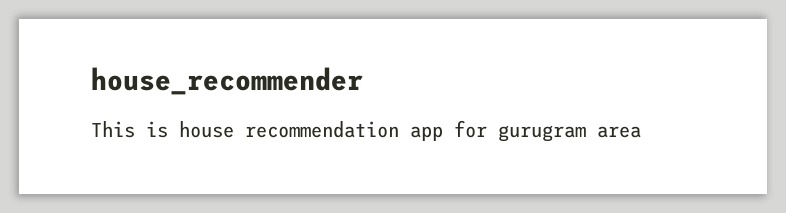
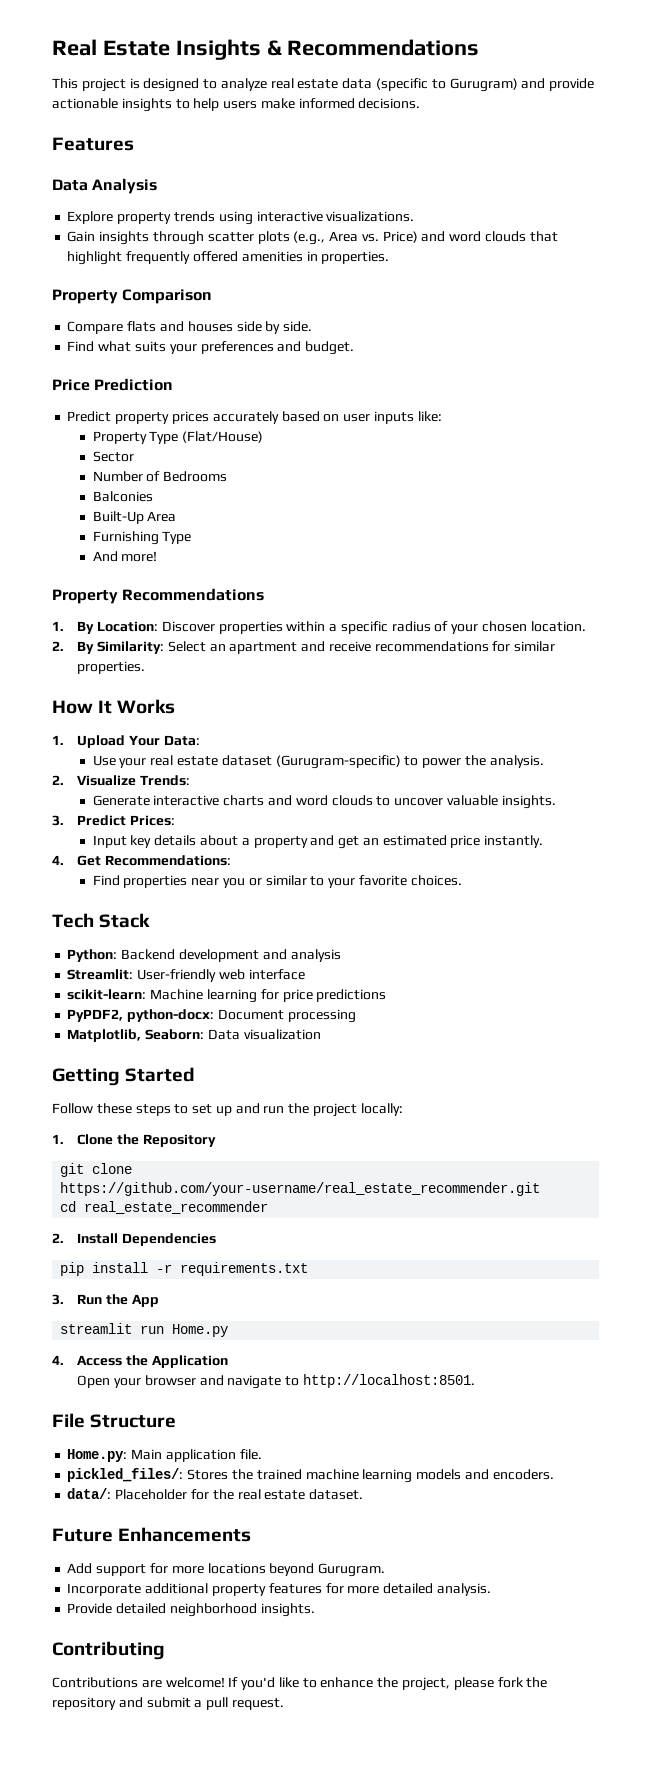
- house_recommender
- This is house recommendation app for gurugram area
+ Real Estate Insights & Recommendations
+ This project is designed to analyze real estate data (specific to Gurugram) and provide actionable insights to help users make informed decisions.
+ Features
+ Data Analysis
+ Explore property trends using interactive visualizations.
+ Gain insights through scatter plots (e.g., Area vs. Price) and word clouds that highlight frequently offered amenities in properties.
+ Property Comparison
+ Compare flats and houses side by side.
+ Find what suits your preferences and budget.
+ Price Prediction
+ Predict property prices accurately based on user inputs like:
+ Property Type (Flat/House)
+ Sector
+ Number of Bedrooms
+ Balconies
+ Built-Up Area
+ Furnishing Type
+ And more!
+ Property Recommendations
+ 1. By Location: Discover properties within a specific radius of your chosen location.
+ 2. By Similarity: Select an apartment and receive recommendations for similar properties.
+ How It Works
+ 1. Upload Your Data:
+ Use your real estate dataset (Gurugram-specific) to power the analysis.
+ 2. Visualize Trends:
+ Generate interactive charts and word clouds to uncover valuable insights.
+ 3. Predict Prices:
+ Input key details about a property and get an estimated price instantly.
+ 4. Get Recommendations:
+ Find properties near you or similar to your favorite choices.
+ Tech Stack
+ Python: Backend development and analysis
+ Streamlit: User-friendly web interface
+ scikit-learn: Machine learning for price predictions
+ PyPDF2, python-docx: Document processing
+ Matplotlib, Seaborn: Data visualization
+ Getting Started
+ Follow these steps to set up and run the project locally:
+ 1. Clone the Repository
+ git clone https://github.com/your-username/real_estate_recommender.git
+ cd real_estate_recommender
+ 2. Install Dependencies
+ pip install -r requirements.txt
+ 3. Run the App
+ streamlit run Home.py
+ 4. Access the Application
+ Open your browser and navigate to http://localhost:8501.
+ File Structure
+ Home.py: Main application file.
+ pickled_files/: Stores the trained machine learning models and encoders.
+ data/: Placeholder for the real estate dataset.
+ Future Enhancements
+ Add support for more locations beyond Gurugram.
+ Incorporate additional property features for more detailed analysis.
+ Provide detailed neighborhood insights.
+ Contributing
+ Contributions are welcome! If you'd like to enhance the project, please fork the repository and submit a pull request.

